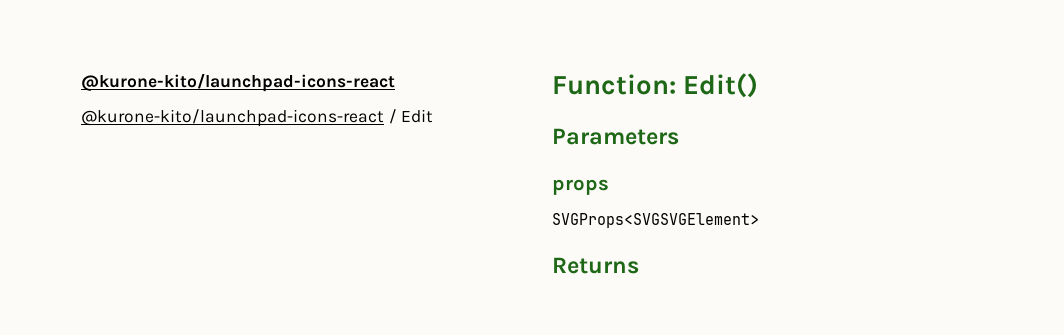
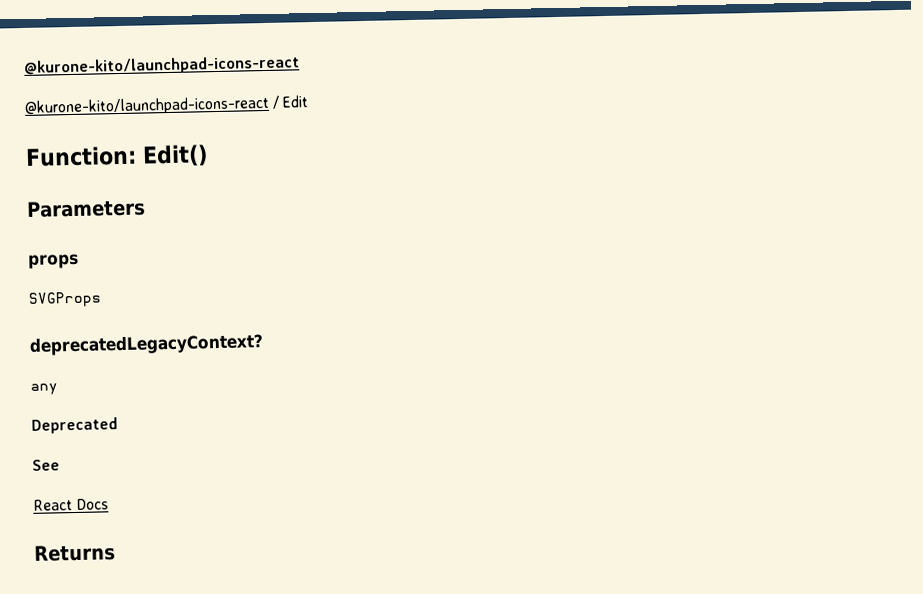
- SVGProps<SVGSVGElement>
+ SVGProps
+ deprecatedLegacyContext?
+ any
+ Deprecated
+ See
+ React Docs

